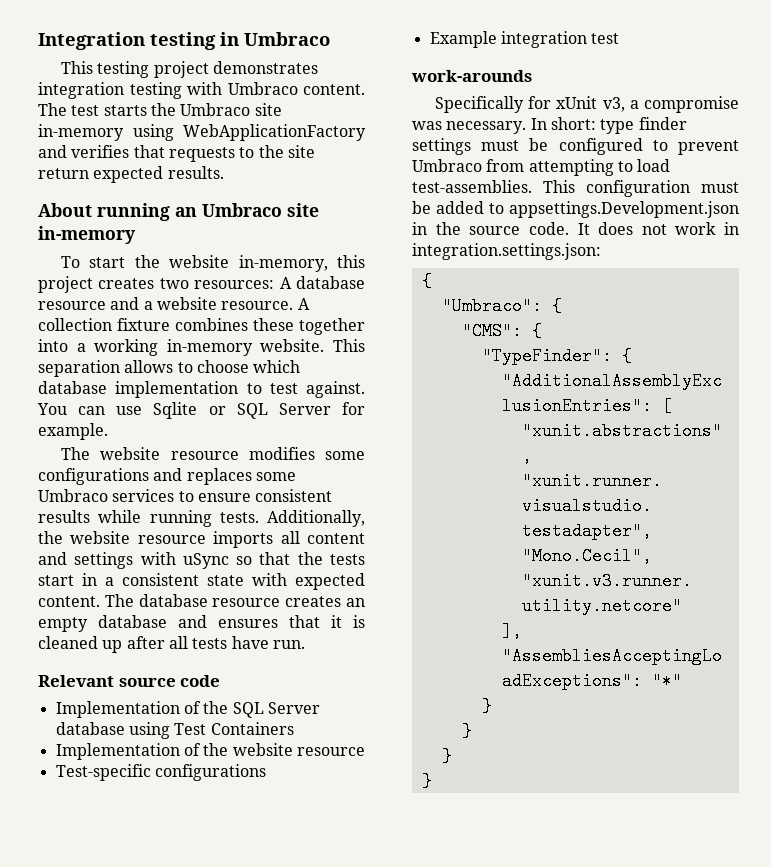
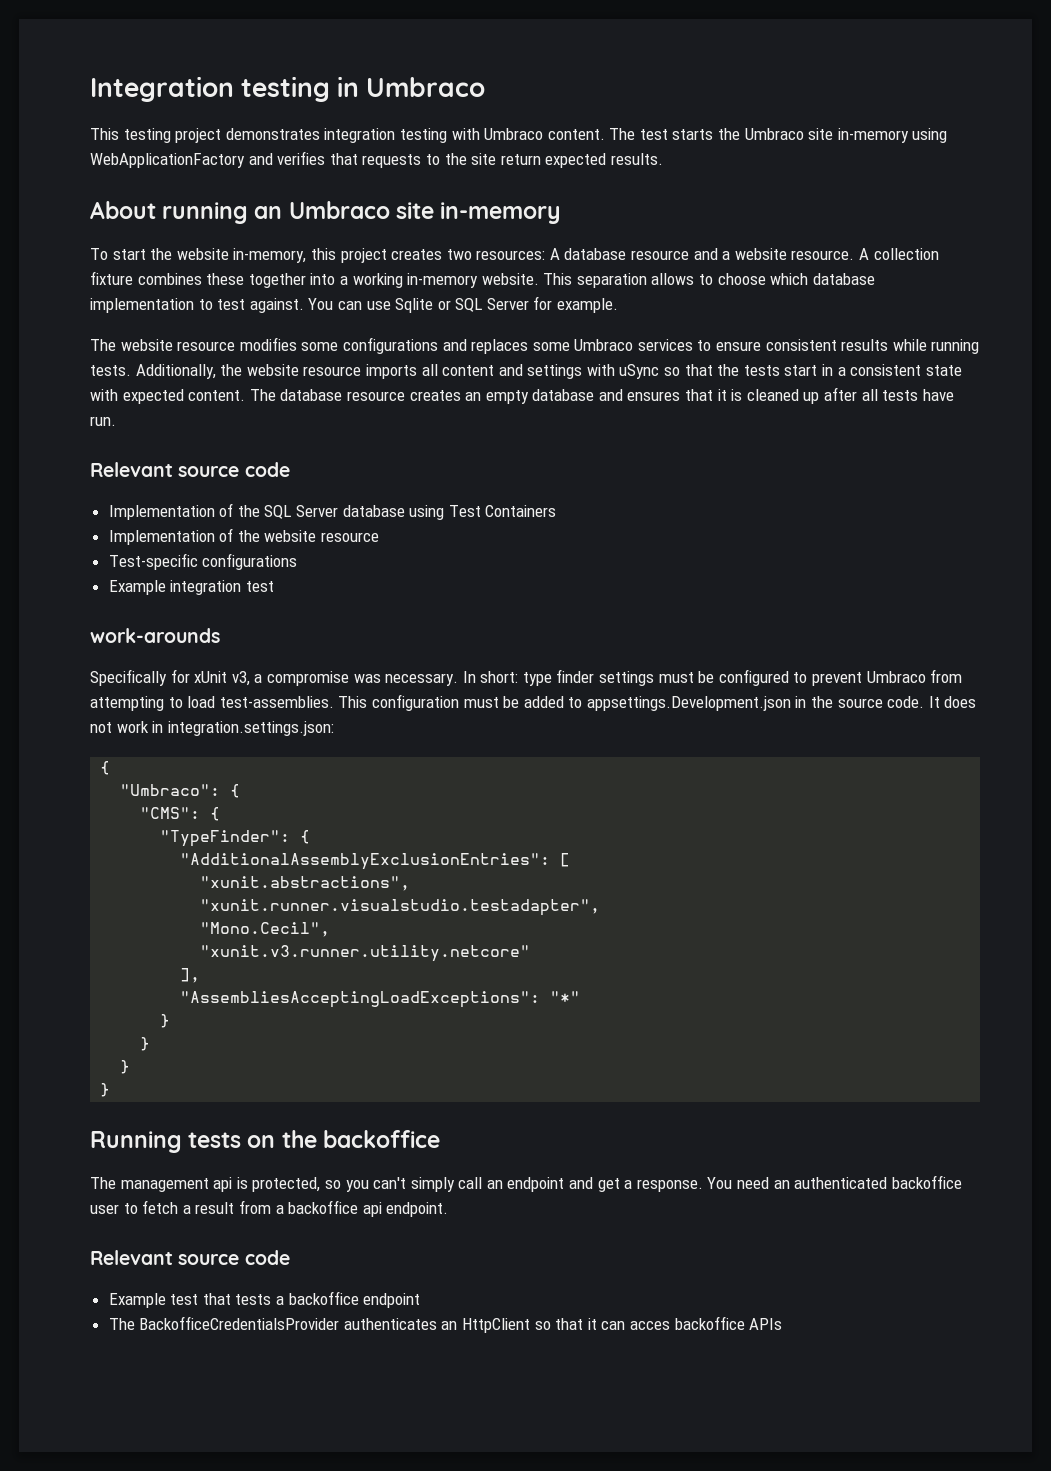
+ Running tests on the backoffice
+ The management api is protected, so you can't simply call an endpoint and get a response. You need an authenticated backoffice user to fetch a result from a backoffice api endpoint.
+ Relevant source code
+ Example test that tests a backoffice endpoint
+ The BackofficeCredentialsProvider authenticates an HttpClient so that it can acces backoffice APIs

